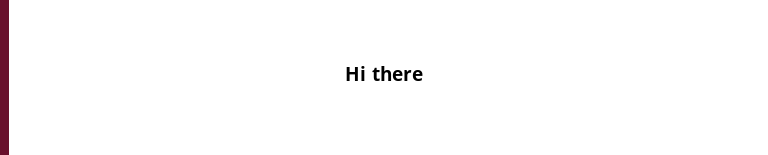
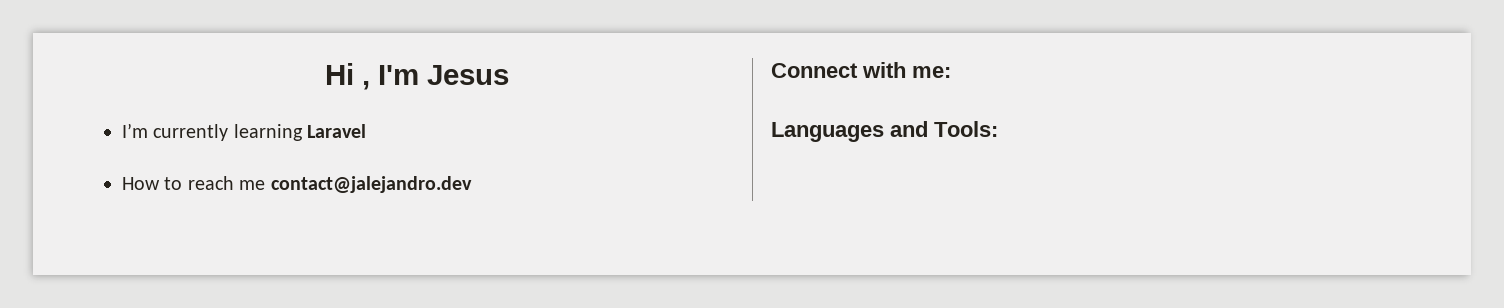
- Hi there
+ Hi , I'm Jesus
+ I’m currently learning Laravel
+ How to reach me contact@jalejandro.dev
+ Connect with me:
+ Languages and Tools:

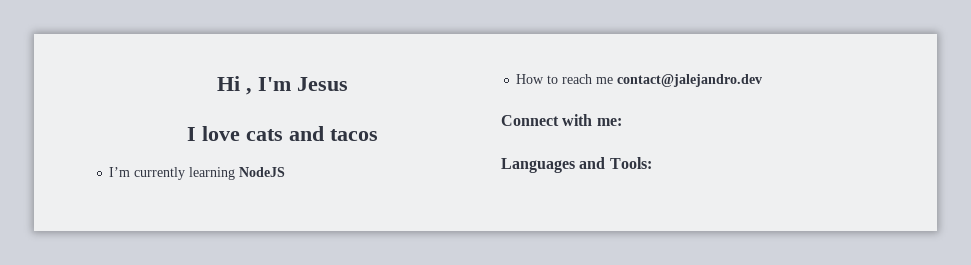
+ I love cats and tacos
- I’m currently learning Laravel
+ I’m currently learning NodeJS

